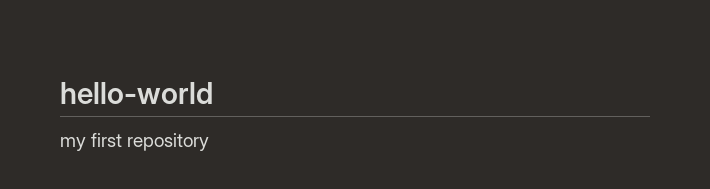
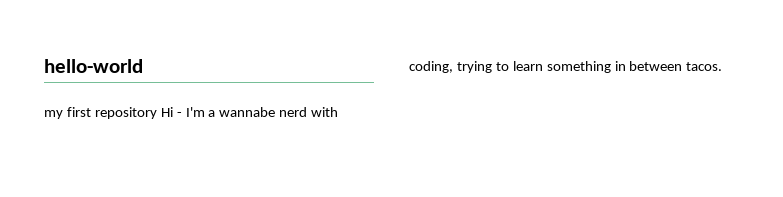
- my first repository
+ my first repository Hi - I'm a wannabe nerd with coding, trying to learn something in between tacos.

